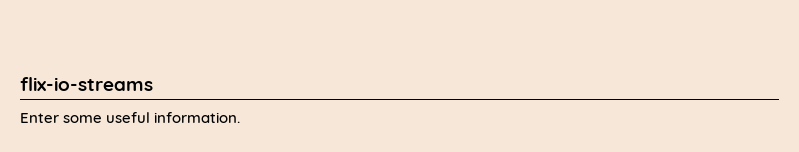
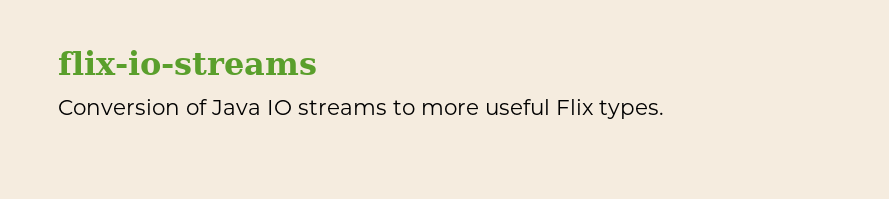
- Enter some useful information.
+ Conversion of Java IO streams to more useful Flix types.

